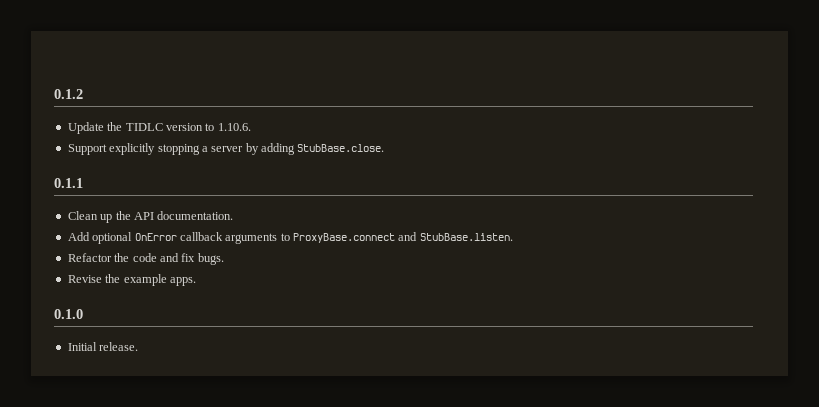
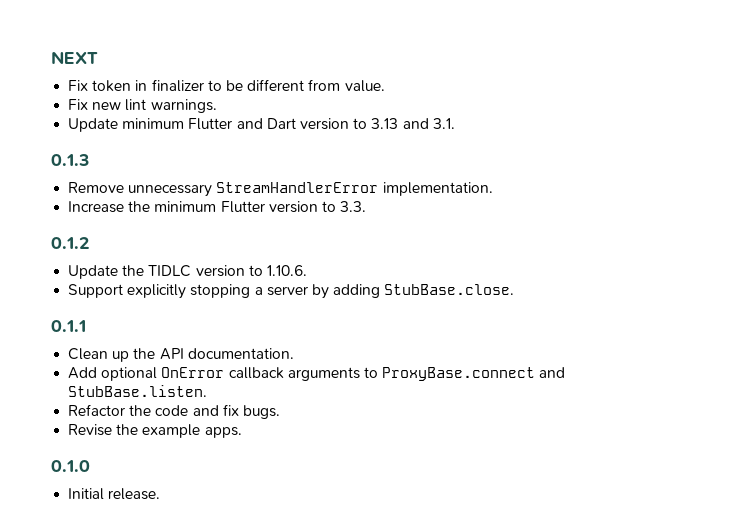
+ NEXT
+ Fix token in finalizer to be different from value.
+ Fix new lint warnings.
+ Update minimum Flutter and Dart version to 3.13 and 3.1.
+ 0.1.3
+ Remove unnecessary StreamHandlerError implementation.
+ Increase the minimum Flutter version to 3.3.

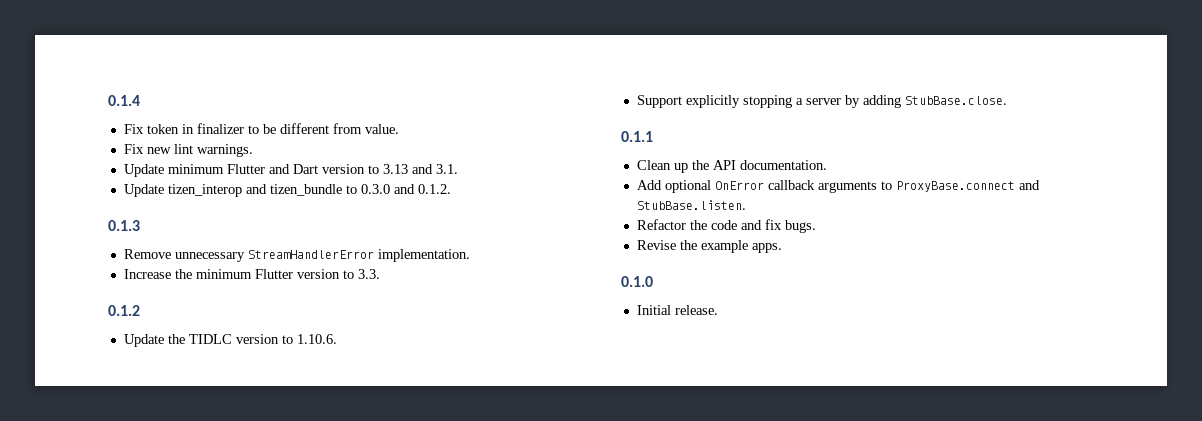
- NEXT
+ 0.1.4
+ Update tizen_interop and tizen_bundle to 0.3.0 and 0.1.2.

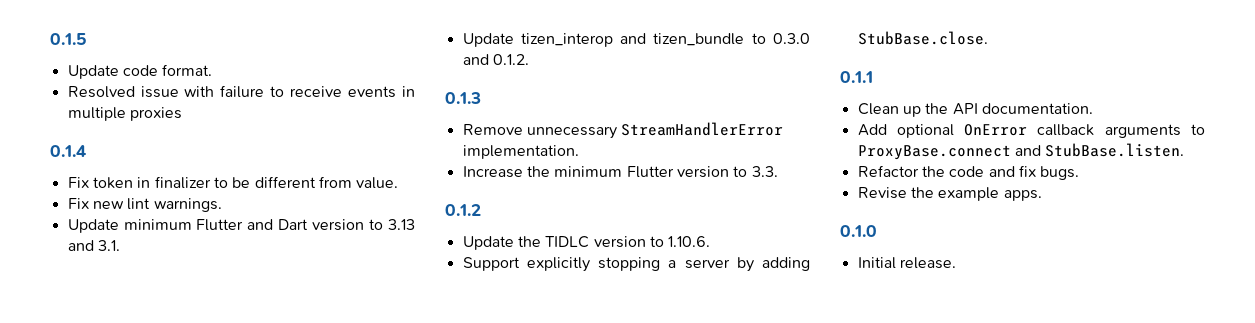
+ 0.1.5
+ Update code format.
+ Resolved issue with failure to receive events in multiple proxies

